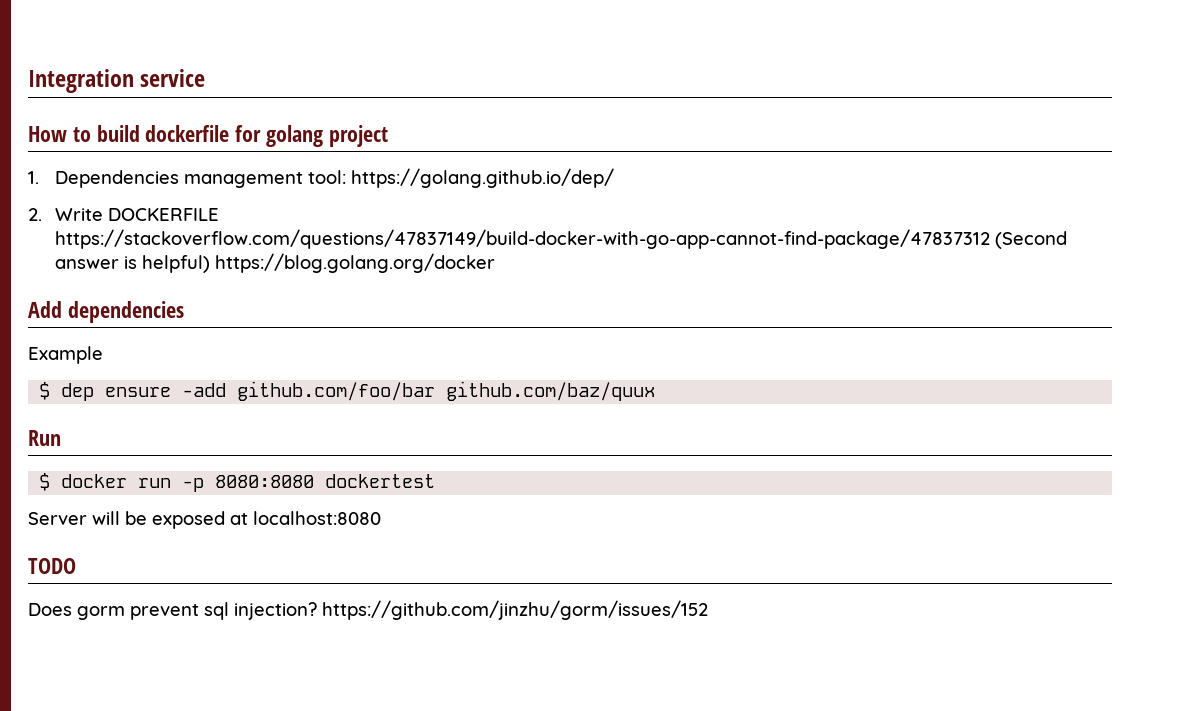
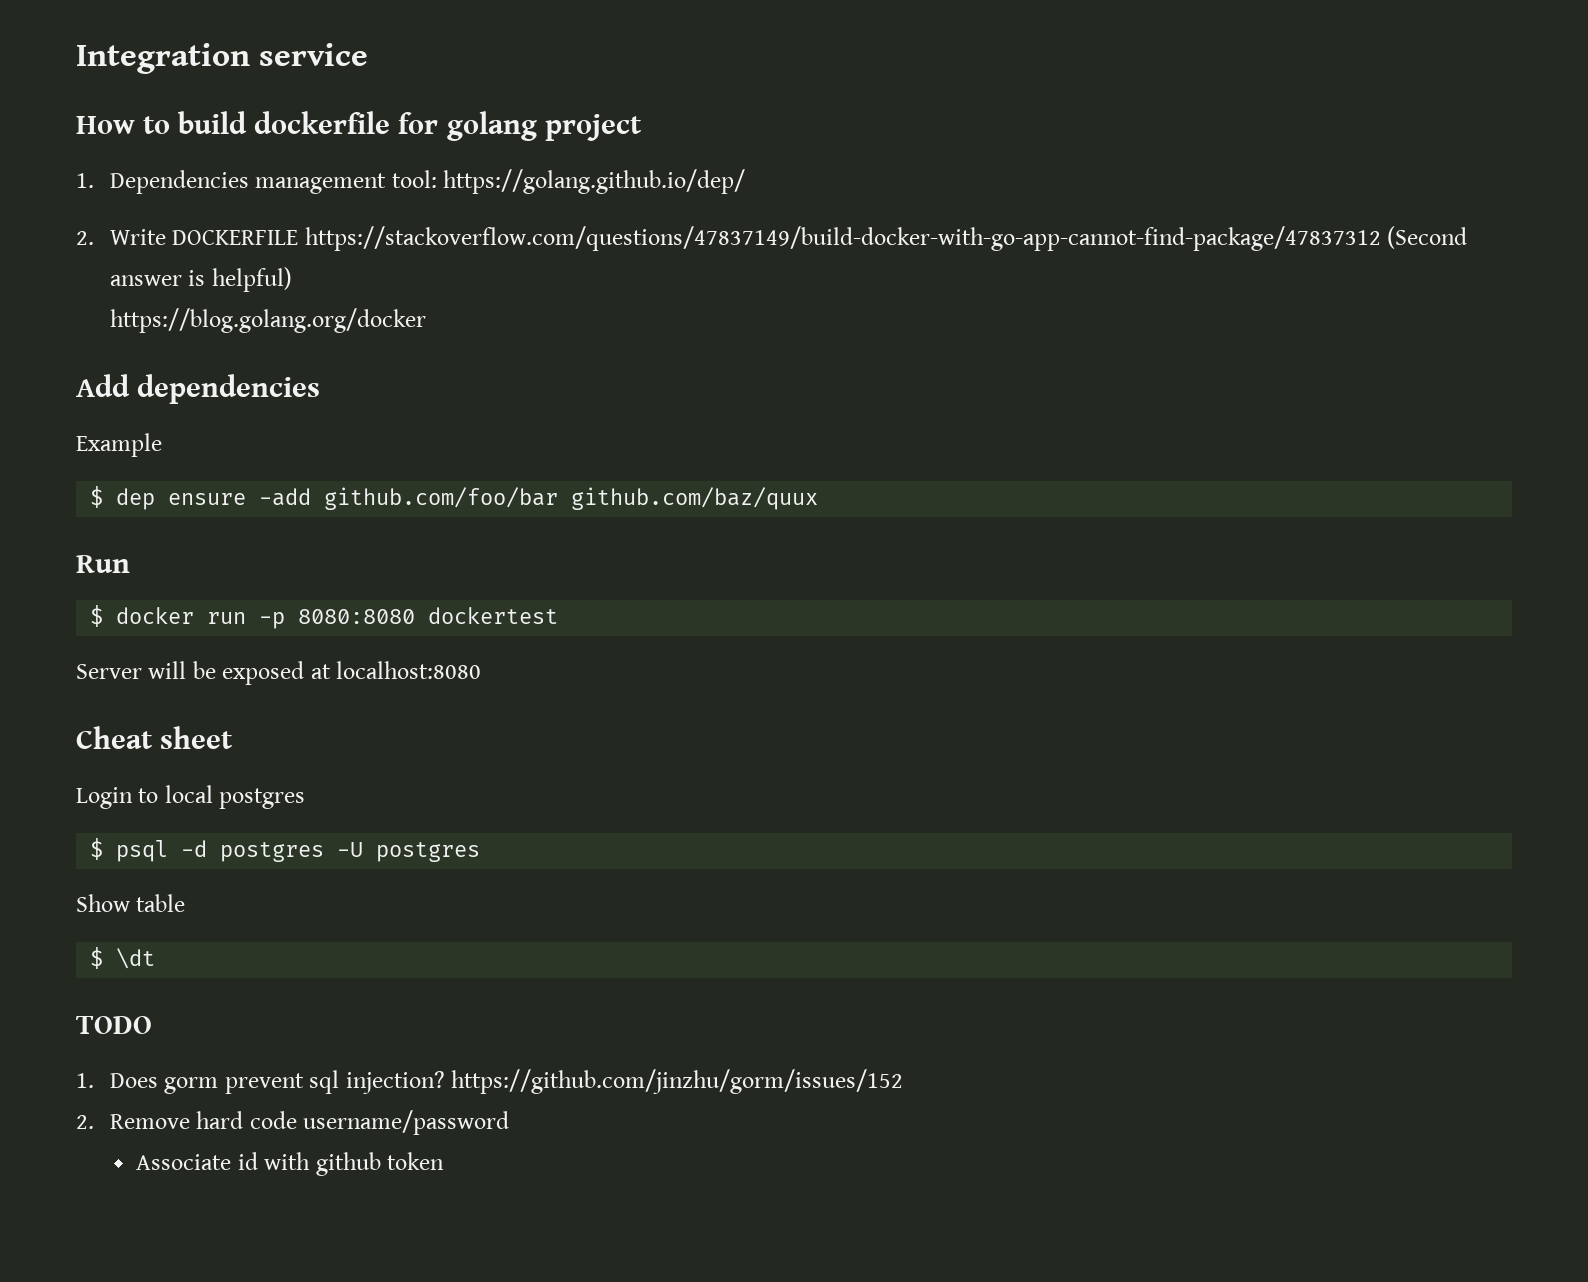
- 2. Write DOCKERFILE https://stackoverflow.com/questions/47837149/build-docker-with-go-app-cannot-find-package/47837312 (Second answer is helpful) https://blog.golang.org/docker
+ 2. Write DOCKERFILE https://stackoverflow.com/questions/47837149/build-docker-with-go-app-cannot-find-package/47837312 (Second answer is helpful)
+ https://blog.golang.org/docker
+ Cheat sheet
+ Login to local postgres
+ $ psql -d postgres -U postgres
+ Show table
+ $ \dt
- Does gorm prevent sql injection? https://github.com/jinzhu/gorm/issues/152
+ 1. Does gorm prevent sql injection? https://github.com/jinzhu/gorm/issues/152
+ 2. Remove hard code username/password
+ Associate id with github token

